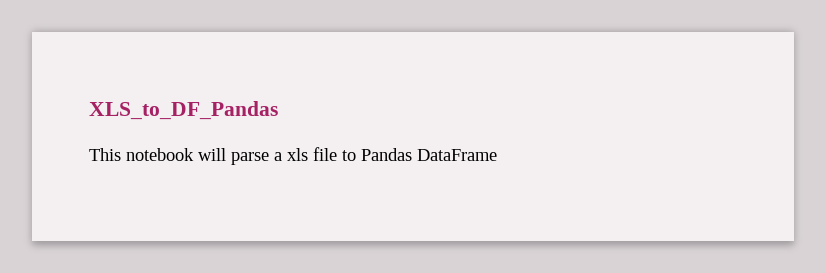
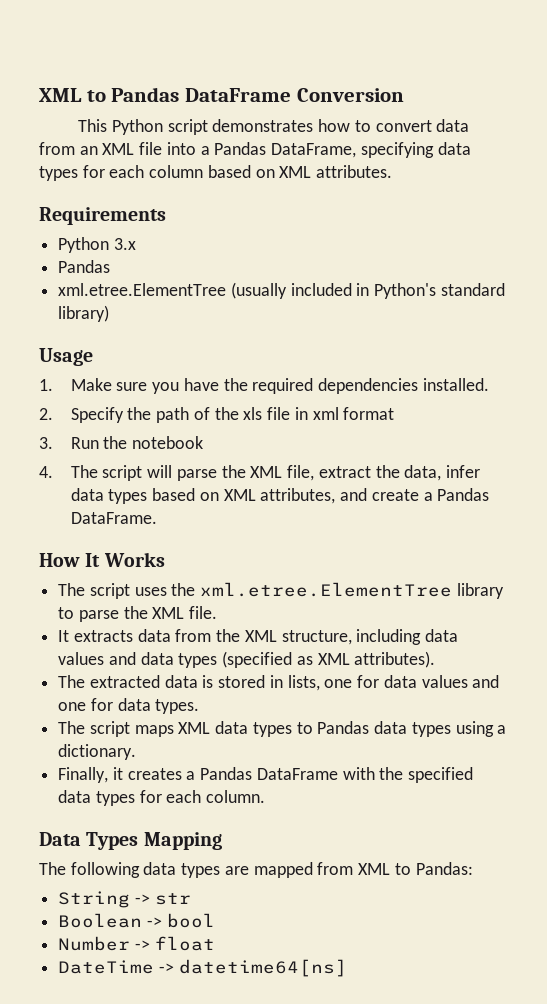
- XLS_to_DF_Pandas
- This notebook will parse a xls file to Pandas DataFrame
+ XML to Pandas DataFrame Conversion
+ This Python script demonstrates how to convert data from an XML file into a Pandas DataFrame, specifying data types for each column based on XML attributes.
+ Requirements
+ Python 3.x
+ Pandas
+ xml.etree.ElementTree (usually included in Python's standard library)
+ Usage
+ 1. Make sure you have the required dependencies installed.
+ 2. Specify the path of the xls file in xml format
+ 3. Run the notebook
+ 4. The script will parse the XML file, extract the data, infer data types based on XML attributes, and create a Pandas DataFrame.
+ How It Works
+ The script uses the xml.etree.ElementTree library to parse the XML file.
+ It extracts data from the XML structure, including data values and data types (specified as XML attributes).
+ The extracted data is stored in lists, one for data values and one for data types.
+ The script maps XML data types to Pandas data types using a dictionary.
+ Finally, it creates a Pandas DataFrame with the specified data types for each column.
+ Data Types Mapping
+ The following data types are mapped from XML to Pandas:
+ String -> str
+ Boolean -> bool
+ Number -> float
+ DateTime -> datetime64[ns]

